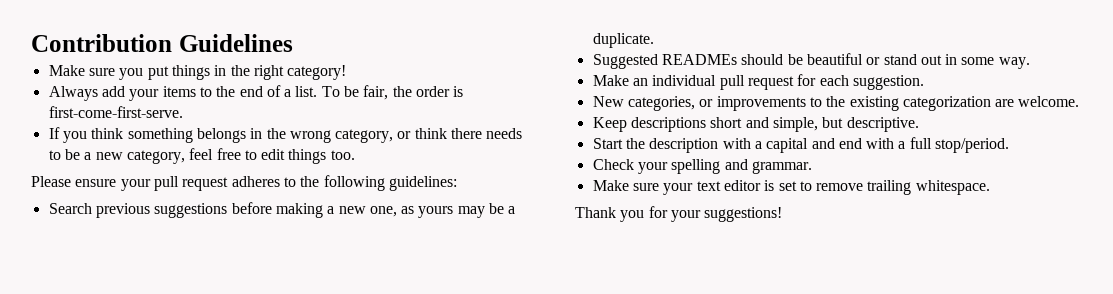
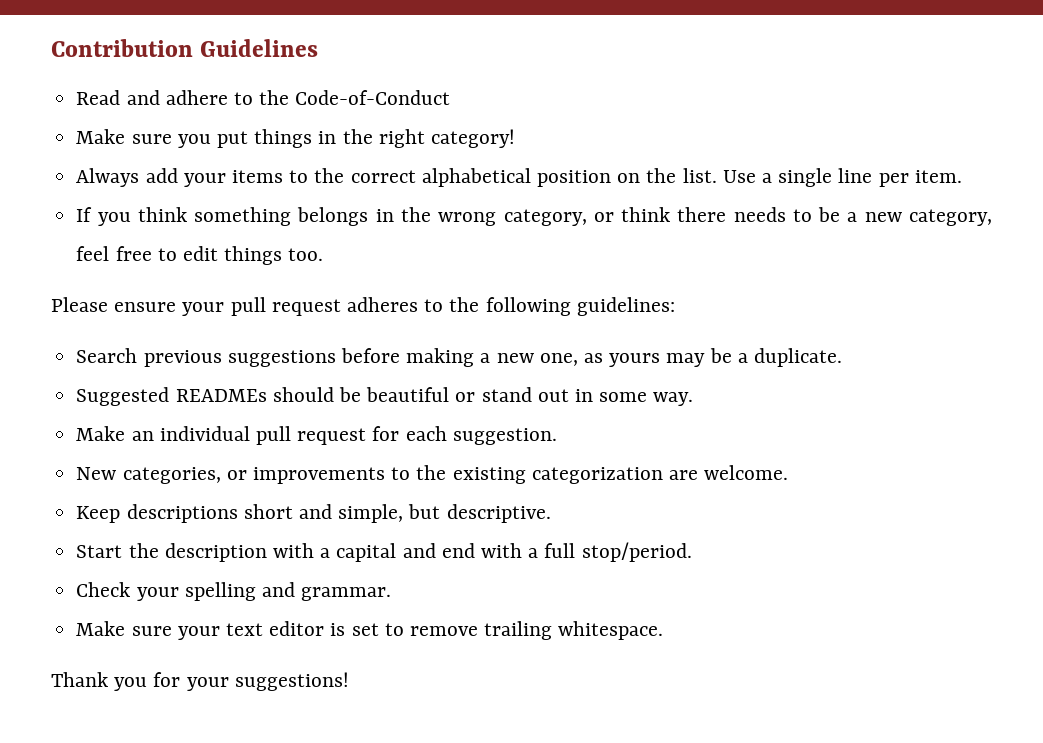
+ Read and adhere to the Code-of-Conduct
- Always add your items to the end of a list. To be fair, the order is first-come-first-serve.
+ Always add your items to the correct alphabetical position on the list. Use a single line per item.

